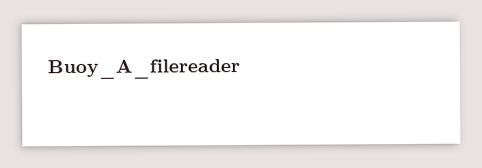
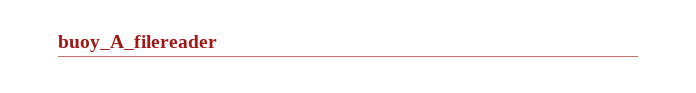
- Buoy_A_filereader
+ buoy_A_filereader

